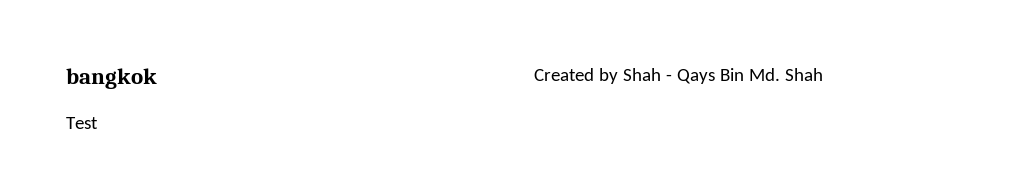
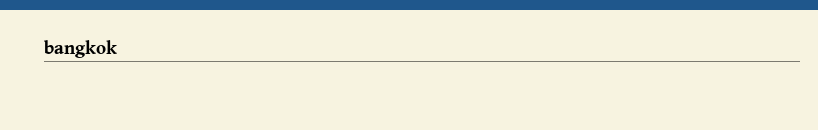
- Test
- Created by Shah - Qays Bin Md. Shah

